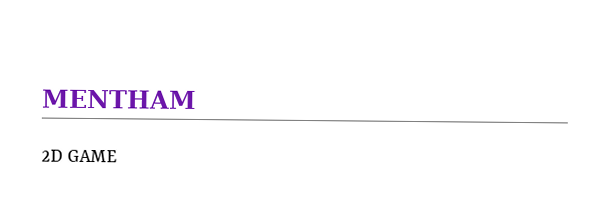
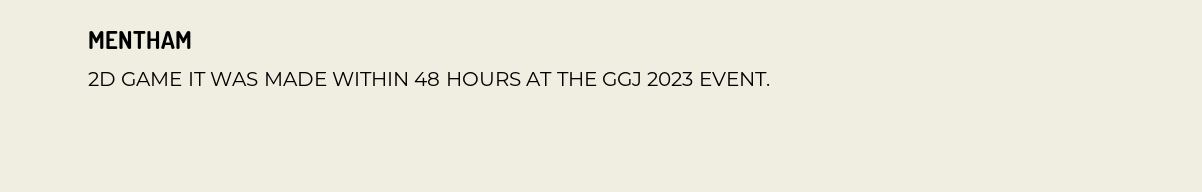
- 2D GAME
+ 2D GAME IT WAS MADE WITHIN 48 HOURS AT THE GGJ 2023 EVENT.

